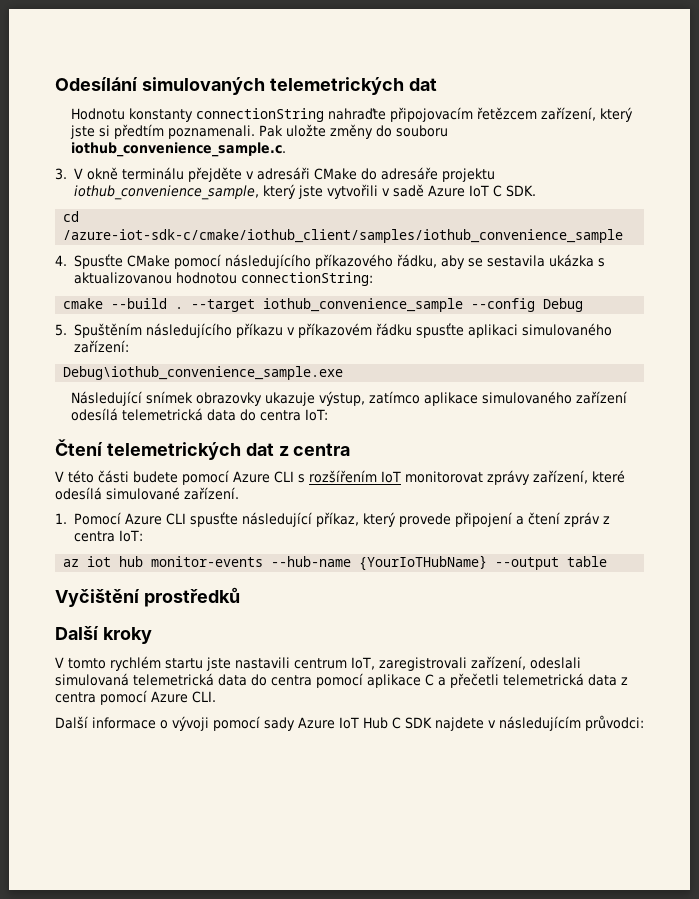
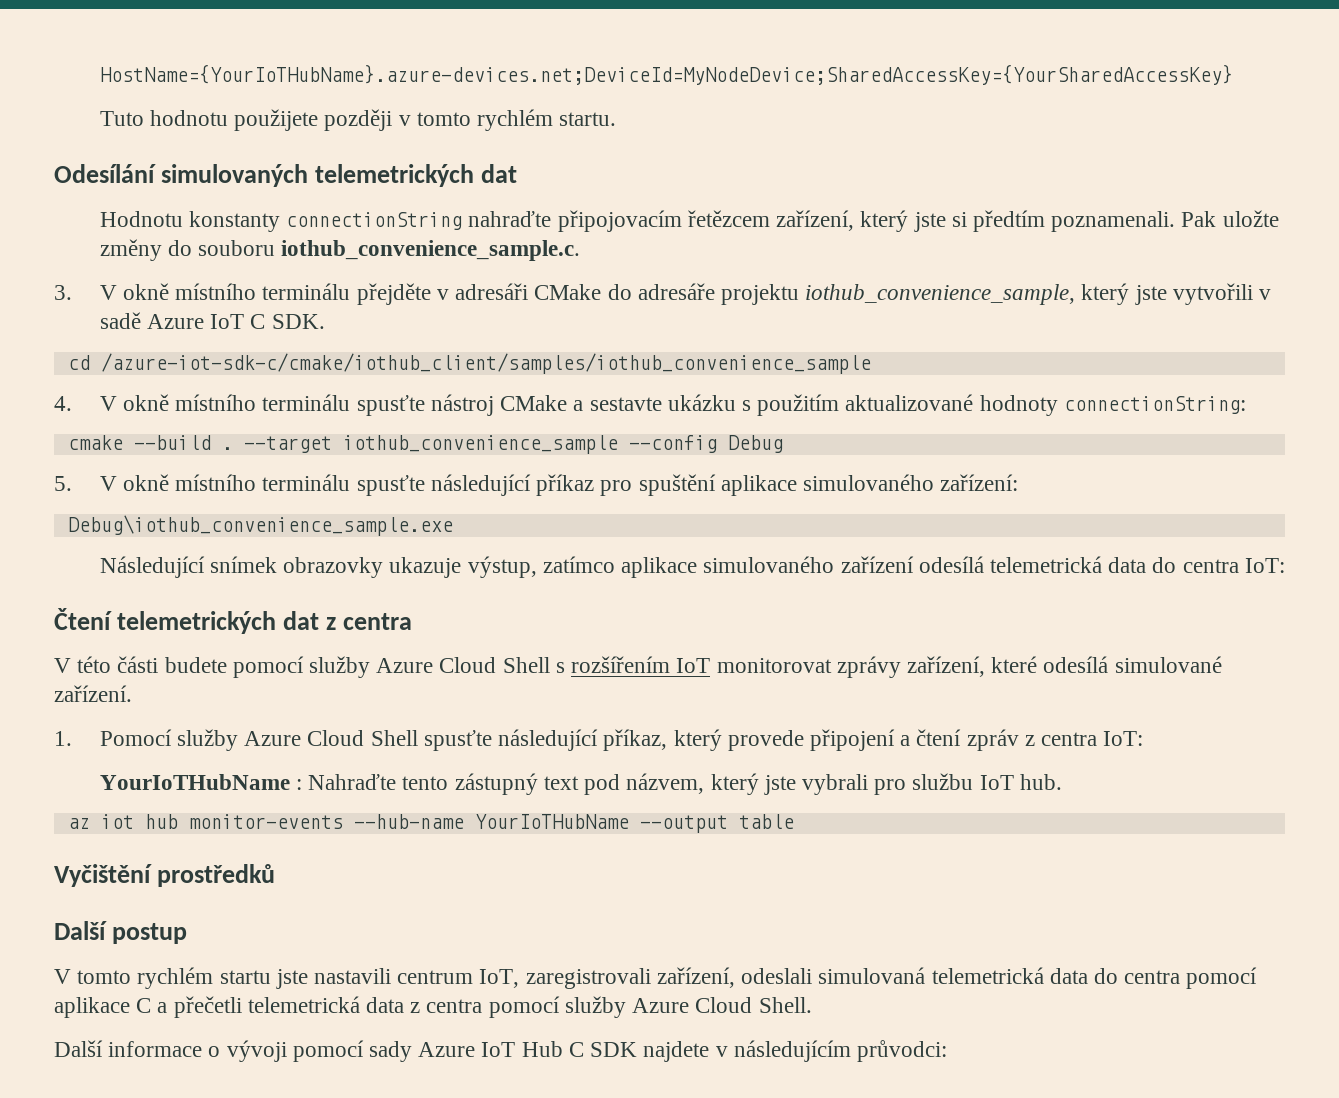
+ HostName={YourIoTHubName}.azure-devices.net;DeviceId=MyNodeDevice;SharedAccessKey={YourSharedAccessKey}
+ Tuto hodnotu použijete později v tomto rychlém startu.
- 3. V okně terminálu přejděte v adresáři CMake do adresáře projektu iothub_convenience_sample, který jste vytvořili v sadě Azure IoT C SDK.
+ 3. V okně místního terminálu přejděte v adresáři CMake do adresáře projektu iothub_convenience_sample, který jste vytvořili v sadě Azure IoT C SDK.
- 4. Spusťte CMake pomocí následujícího příkazového řádku, aby se sestavila ukázka s aktualizovanou hodnotou connectionString:
+ 4. V okně místního terminálu spusťte nástroj CMake a sestavte ukázku s použitím aktualizované hodnoty connectionString:
- 5. Spuštěním následujícího příkazu v příkazovém řádku spusťte aplikaci simulovaného zařízení:
+ 5. V okně místního terminálu spusťte následující příkaz pro spuštění aplikace simulovaného zařízení:
- V této části budete pomocí Azure CLI s rozšířením IoT monitorovat zprávy zařízení, které odesílá simulované zařízení.
+ V této části budete pomocí služby Azure Cloud Shell s rozšířením IoT monitorovat zprávy zařízení, které odesílá simulované zařízení.
- 1. Pomocí Azure CLI spusťte následující příkaz, který provede připojení a čtení zpráv z centra IoT:
+ 1. Pomocí služby Azure Cloud Shell spusťte následující příkaz, který provede připojení a čtení zpráv z centra IoT:
+ YourIoTHubName : Nahraďte tento zástupný text pod názvem, který jste vybrali pro službu IoT hub.
- az iot hub monitor-events --hub-name {YourIoTHubName} --output table
+ az iot hub monitor-events --hub-name YourIoTHubName --output table
- Další kroky
+ Další postup
- V tomto rychlém startu jste nastavili centrum IoT, zaregistrovali zařízení, odeslali simulovaná telemetrická data do centra pomocí aplikace C a přečetli telemetrická data z centra pomocí Azure CLI.
+ V tomto rychlém startu jste nastavili centrum IoT, zaregistrovali zařízení, odeslali simulovaná telemetrická data do centra pomocí aplikace C a přečetli telemetrická data z centra pomocí služby Azure Cloud Shell.

